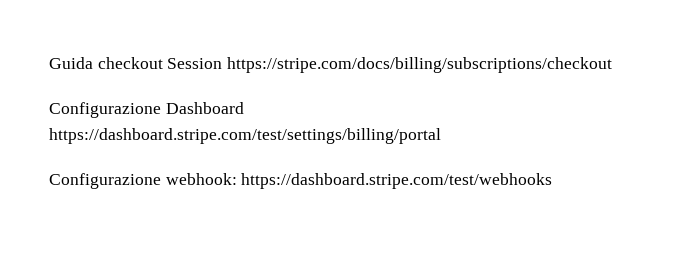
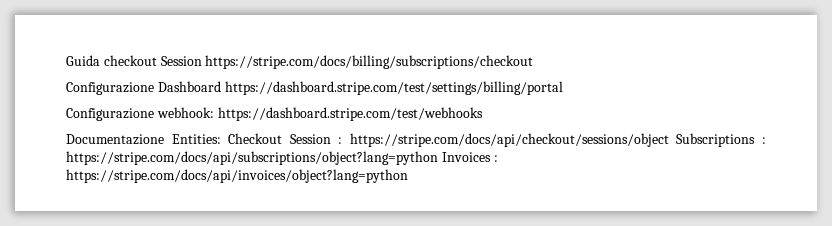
+ Documentazione Entities: Checkout Session : https://stripe.com/docs/api/checkout/sessions/object Subscriptions : https://stripe.com/docs/api/subscriptions/object?lang=python Invoices : https://stripe.com/docs/api/invoices/object?lang=python

